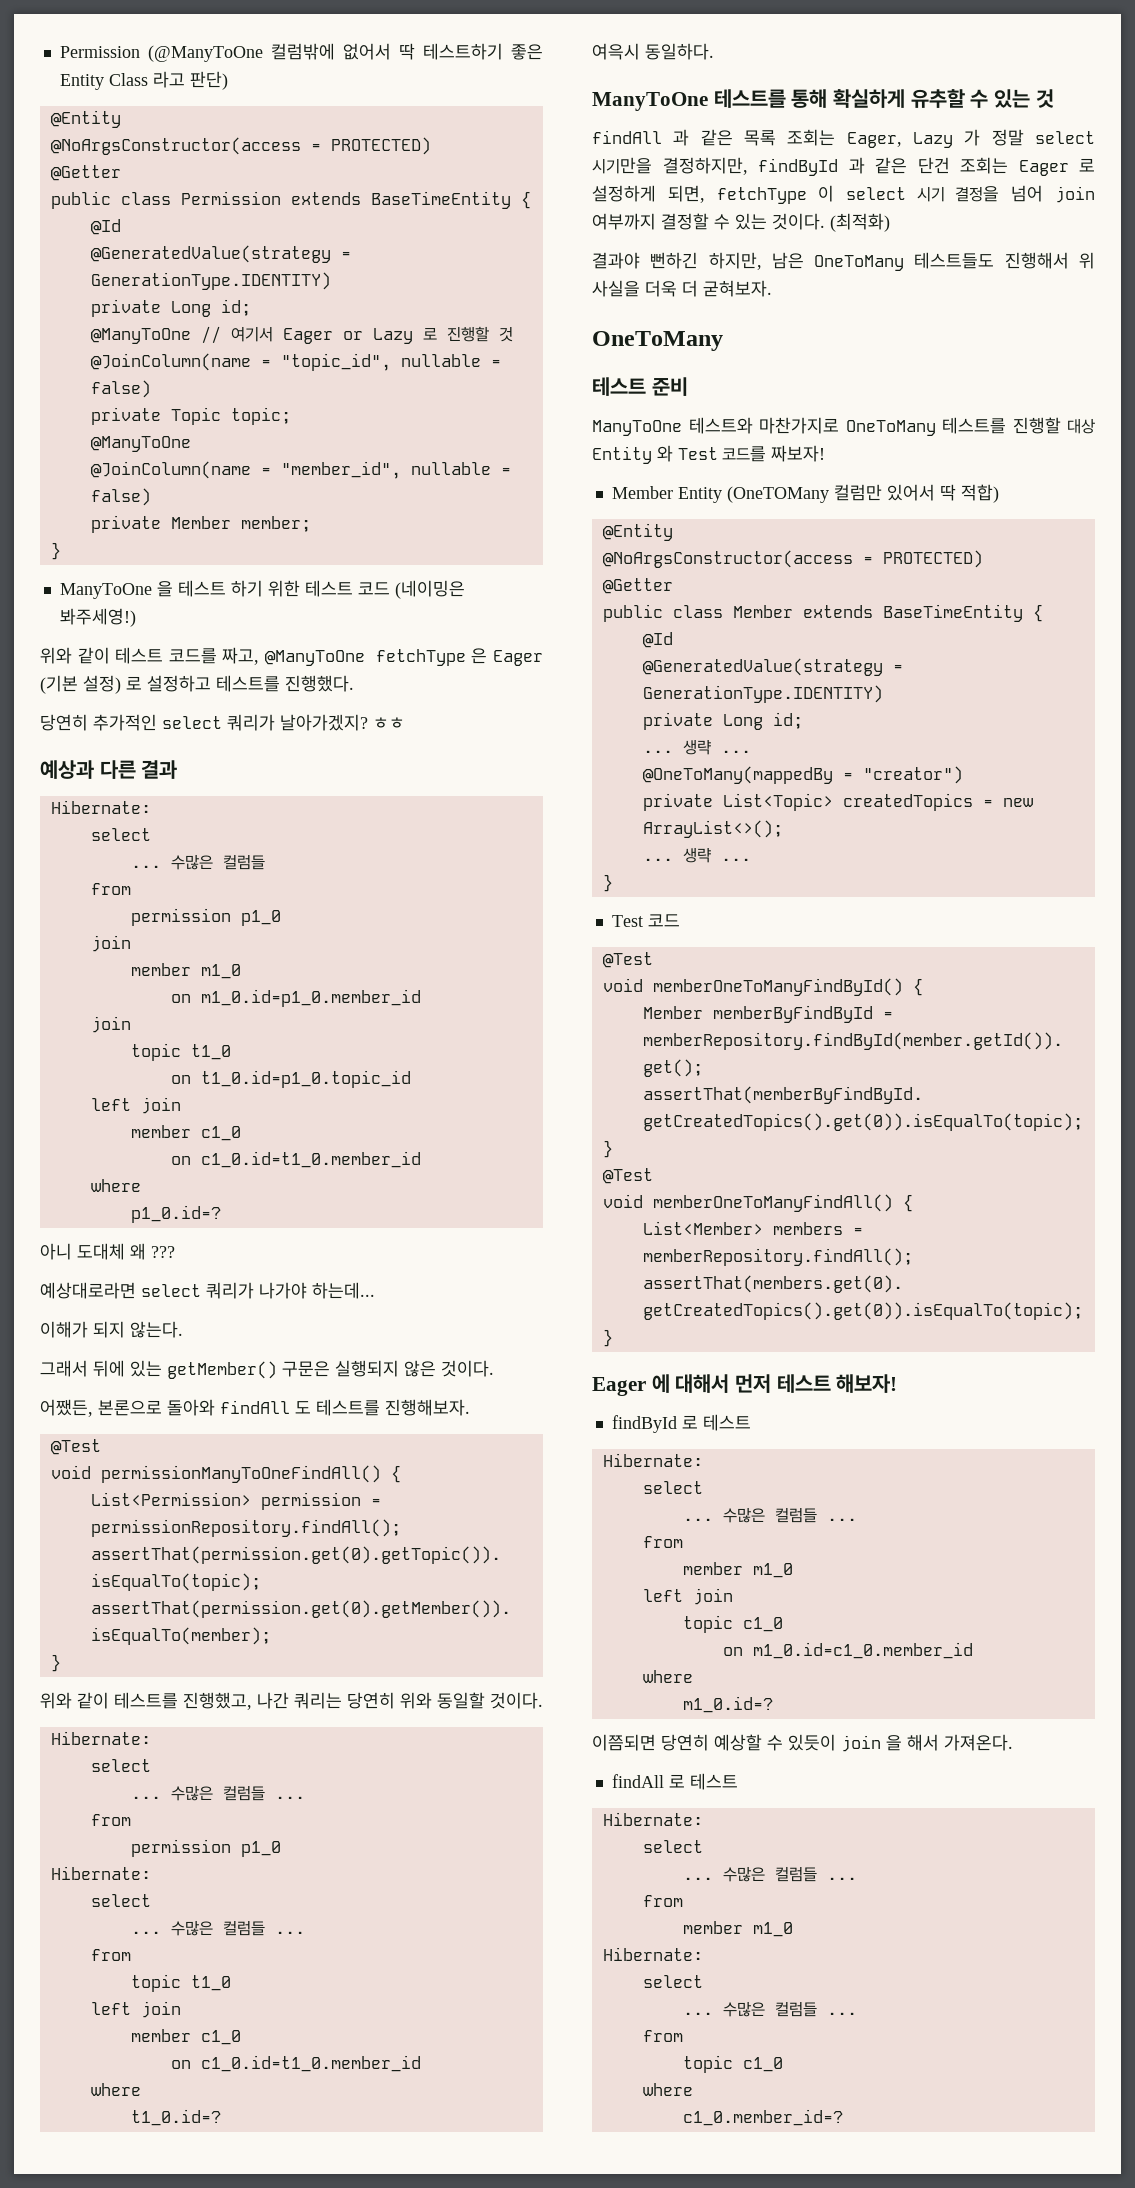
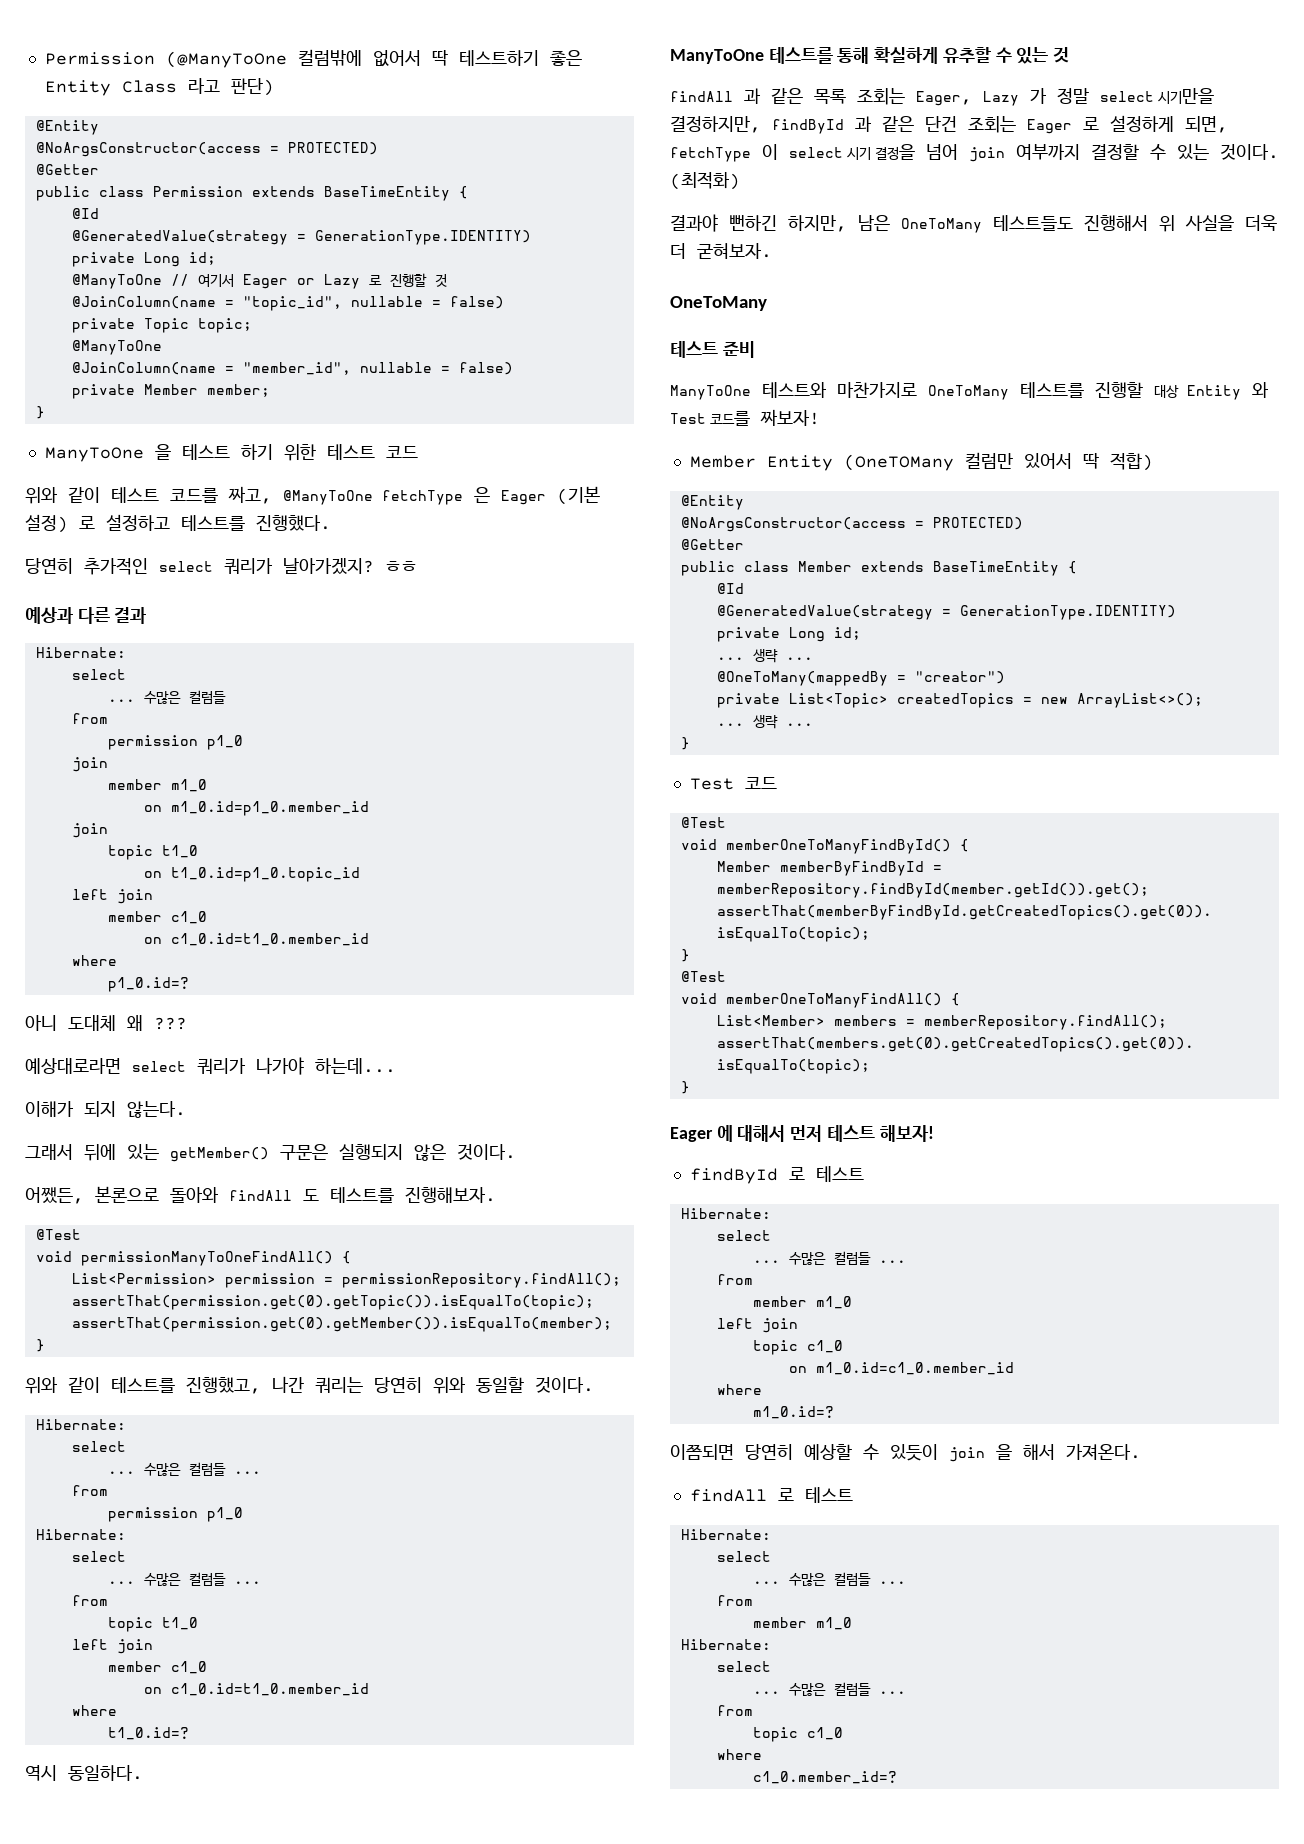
- ManyToOne 을 테스트 하기 위한 테스트 코드 (네이밍은 봐주세영!)
+ ManyToOne 을 테스트 하기 위한 테스트 코드
- 여윽시 동일하다.
+ 역시 동일하다.

